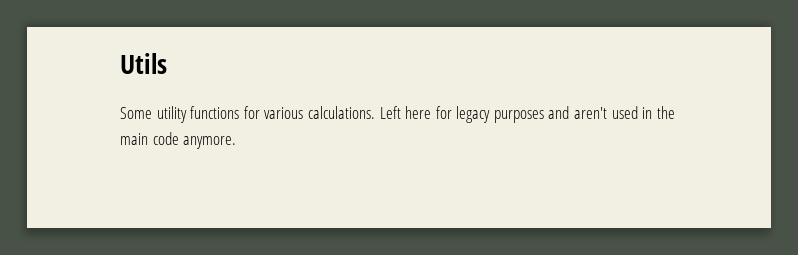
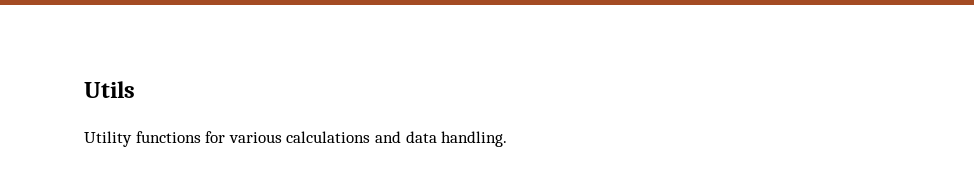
- Some utility functions for various calculations. Left here for legacy purposes and aren't used in the main code anymore.
+ Utility functions for various calculations and data handling.

